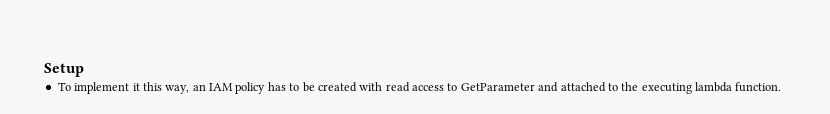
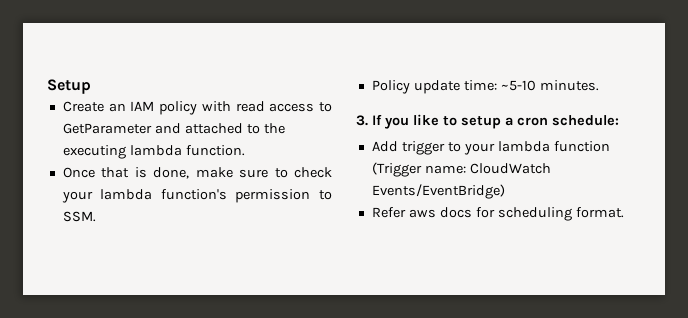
- To implement it this way, an IAM policy has to be created with read access to GetParameter and attached to the executing lambda function.
+ Create an IAM policy with read access to GetParameter and attached to the executing lambda function.
+ Once that is done, make sure to check your lambda function's permission to SSM.
+ Policy update time: ~5-10 minutes.
+ 3. If you like to setup a cron schedule:
+ Add trigger to your lambda function (Trigger name: CloudWatch Events/EventBridge)
+ Refer aws docs for scheduling format.

